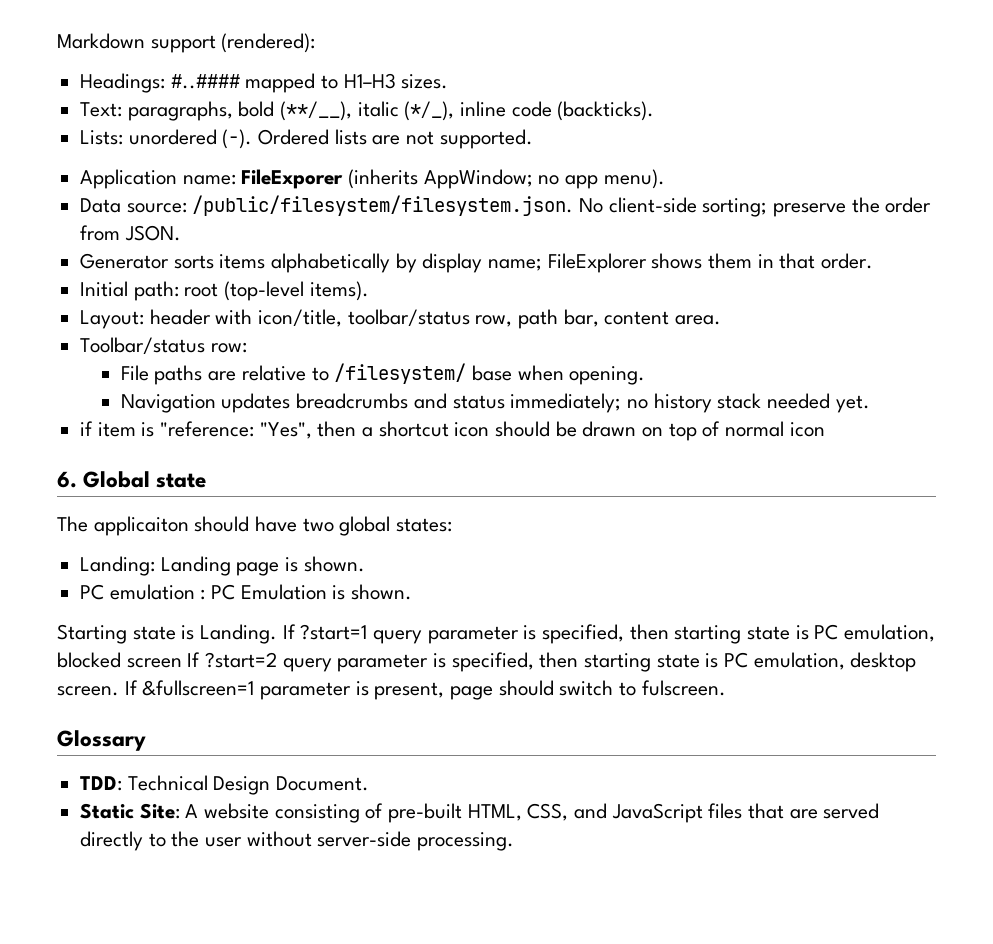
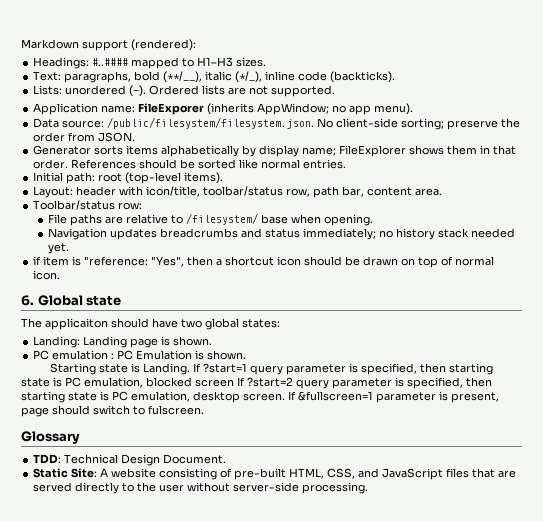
+ References should be sorted like normal entries.
- if item is "reference: "Yes", then a shortcut icon should be drawn on top of normal icon
+ if item is "reference: "Yes", then a shortcut icon should be drawn on top of normal icon.

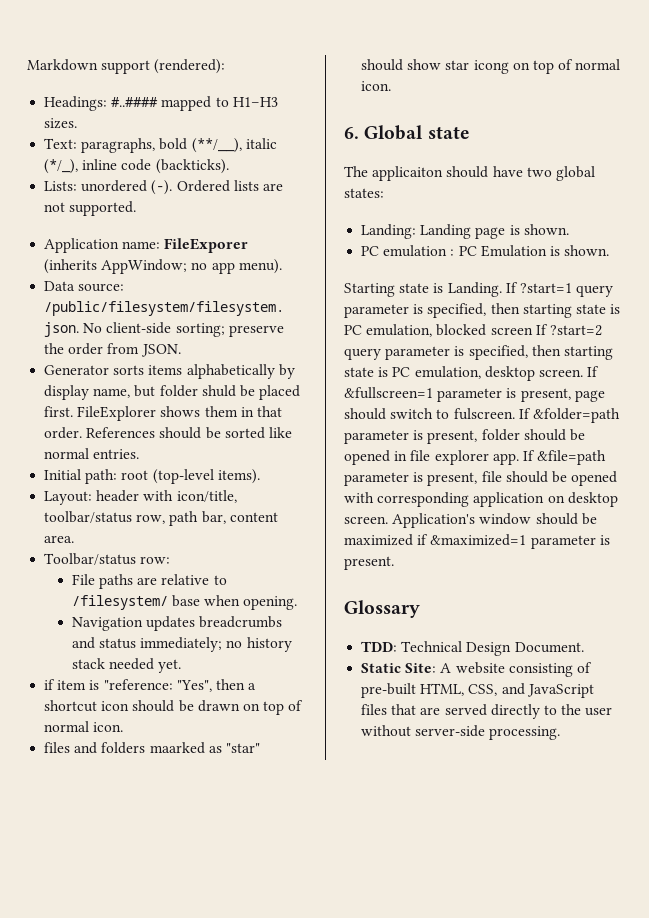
- Generator sorts items alphabetically by display name; FileExplorer shows them in that order.
+ Generator sorts items alphabetically by display name, but folder shuld be placed first. FileExplorer shows them in that order.
+ files and folders maarked as "star" should show star icong on top of normal icon.
+ If &folder=path parameter is present, folder should be opened in file explorer app. If &file=path parameter is present, file should be opened with corresponding application on desktop screen. Application's window should be maximized if &maximized=1 parameter is present.

